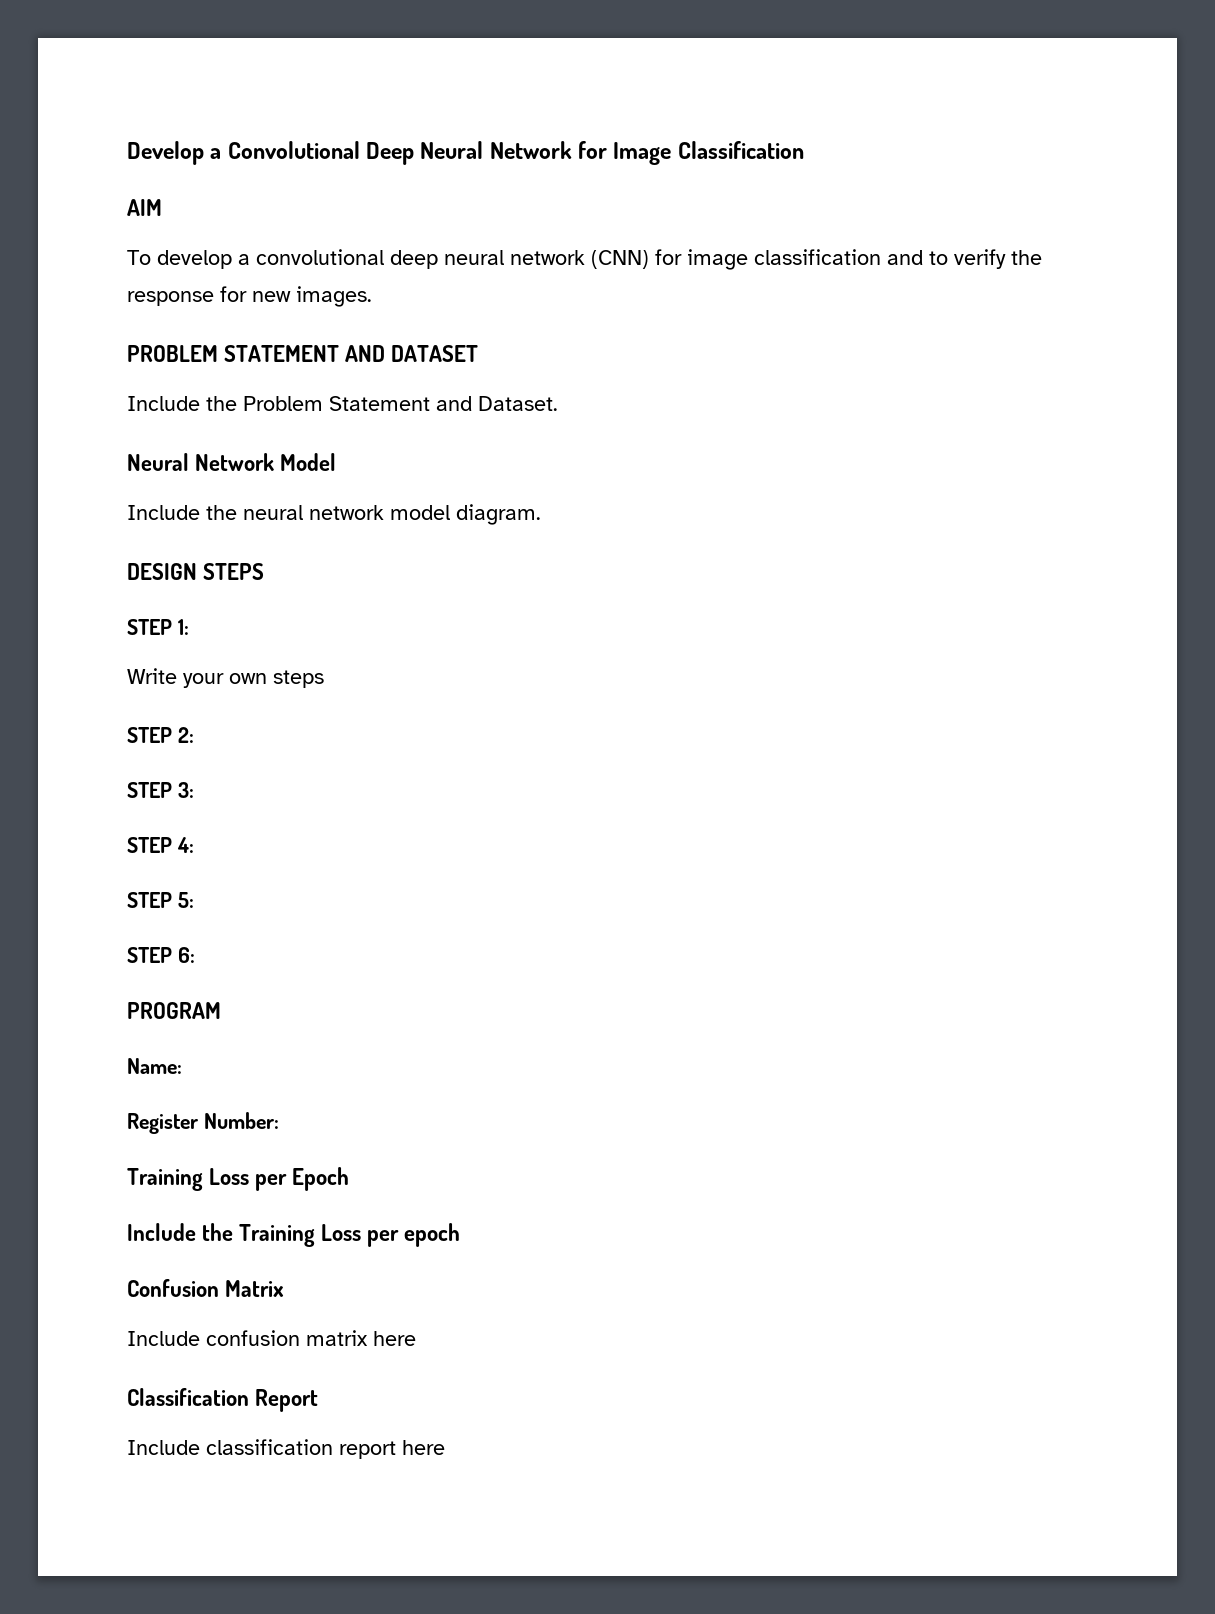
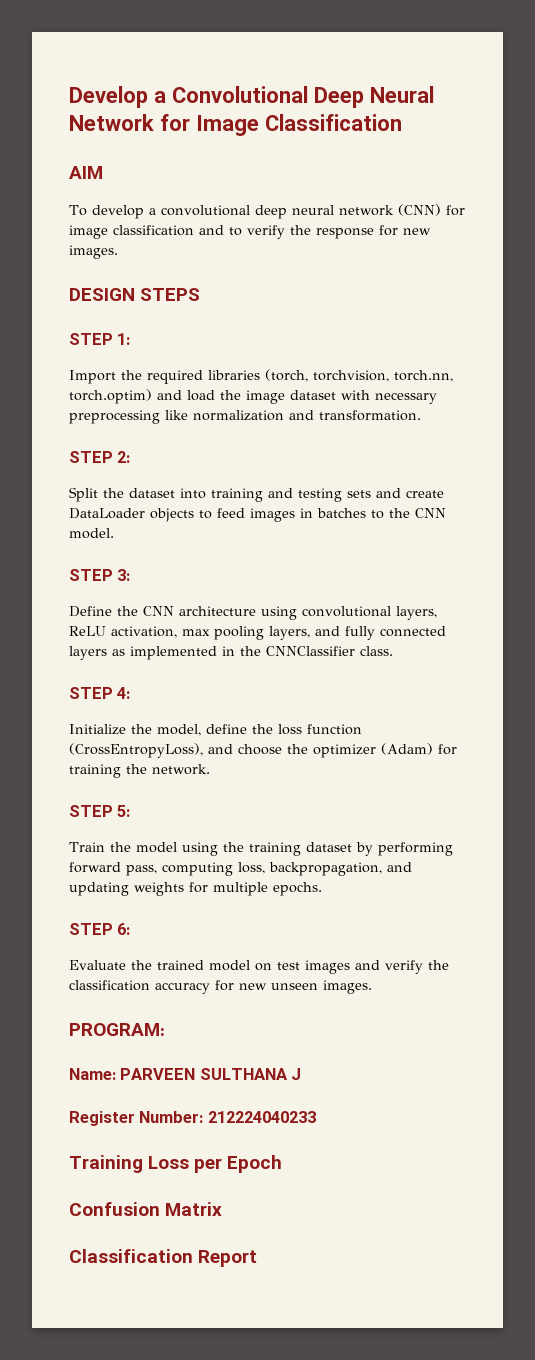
- PROBLEM STATEMENT AND DATASET
- Include the Problem Statement and Dataset.
- Neural Network Model
- Include the neural network model diagram.
  DESIGN STEPS
  STEP 1:
- Write your own steps
+ Import the required libraries (torch, torchvision, torch.nn, torch.optim) and load the image dataset with necessary preprocessing like normalization and transformation.
  STEP 2:
+ Split the dataset into training and testing sets and create DataLoader objects to feed images in batches to the CNN model.
  STEP 3:
+ Define the CNN architecture using convolutional layers, ReLU activation, max pooling layers, and fully connected layers as implemented in the CNNClassifier class.
  STEP 4:
+ Initialize the model, define the loss function (CrossEntropyLoss), and choose the optimizer (Adam) for training the network.
  STEP 5:
+ Train the model using the training dataset by performing forward pass, computing loss, backpropagation, and updating weights for multiple epochs.
  STEP 6:
- PROGRAM
- Name:
+ Evaluate the trained model on test images and verify the classification accuracy for new unseen images.
+ PROGRAM:
+ Name: PARVEEN SULTHANA J
- Register Number:
+ Register Number: 212224040233
- Include the Training Loss per epoch
  Confusion Matrix
- Include confusion matrix here
  Classification Report
- Include classification report here

